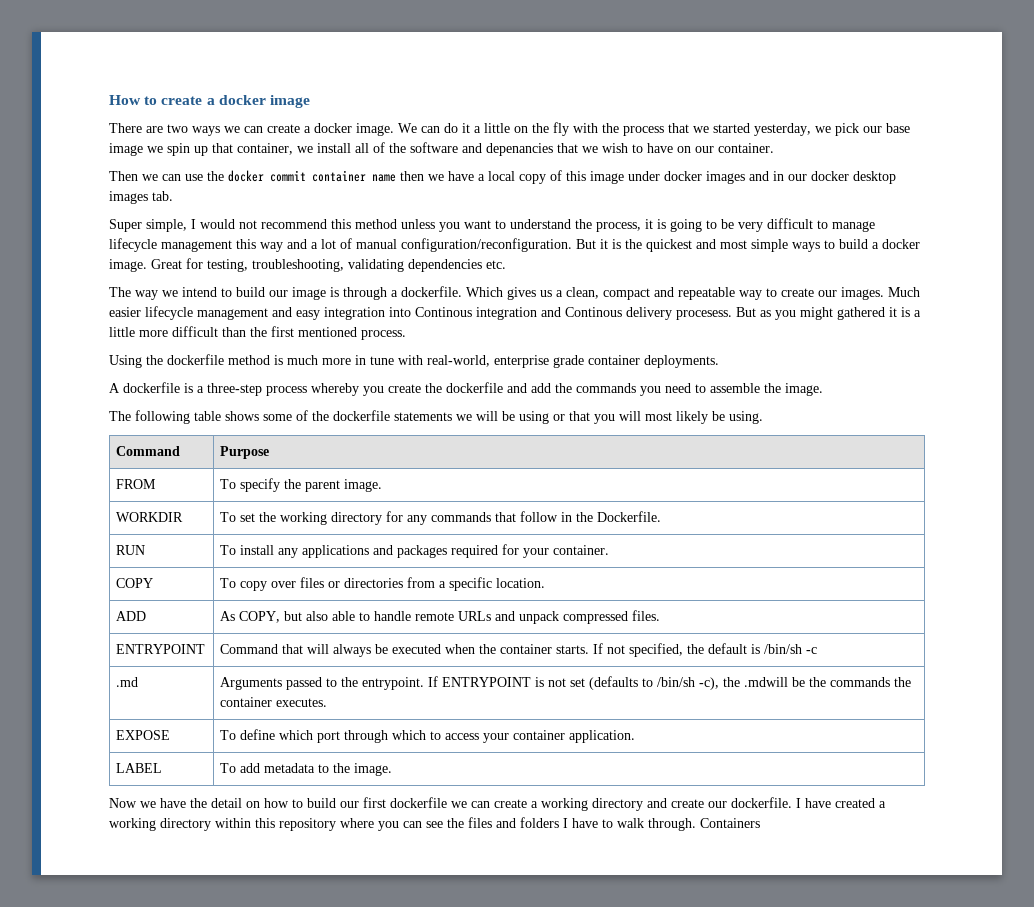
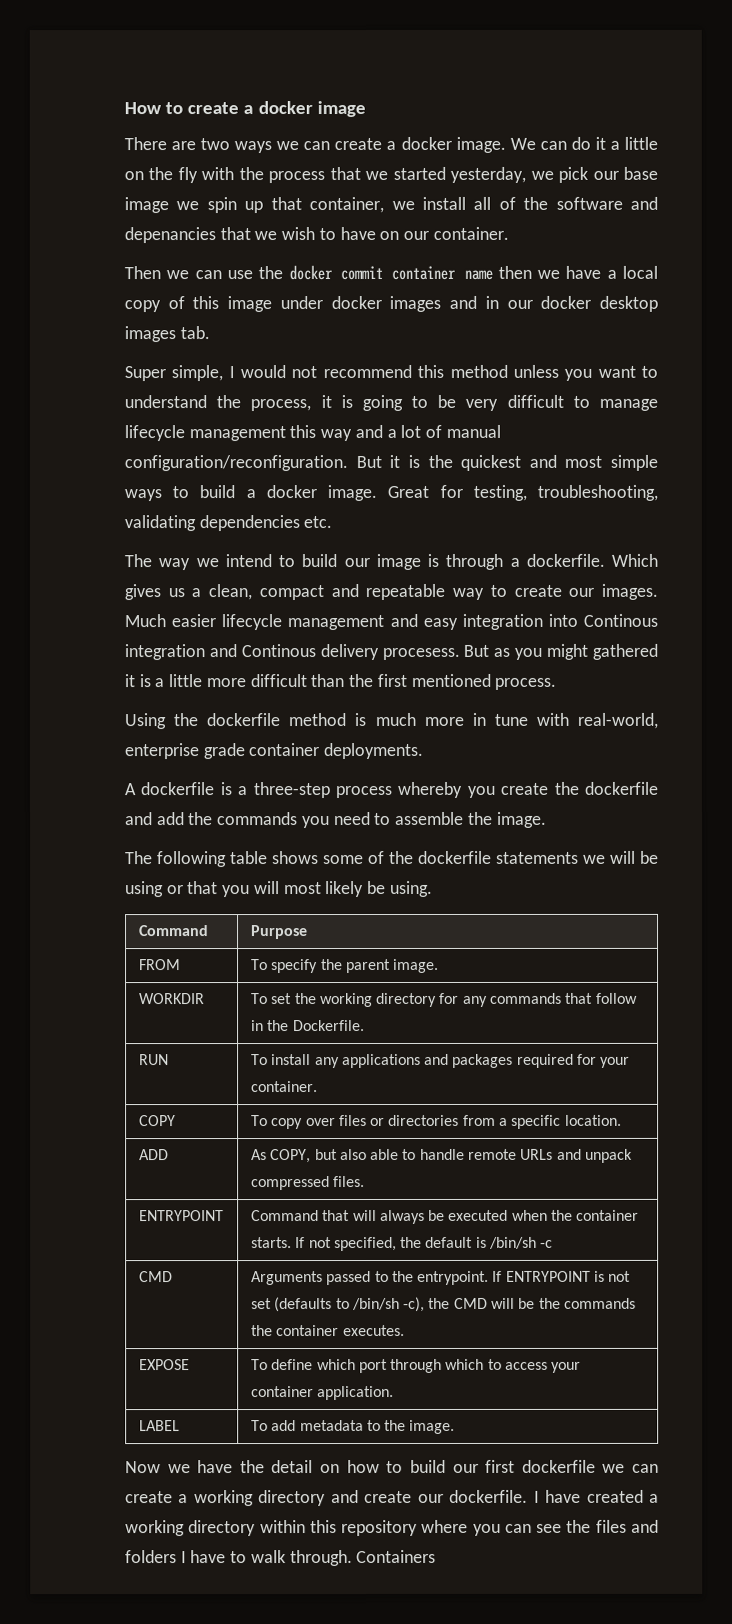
- .md | Arguments passed to the entrypoint. If ENTRYPOINT is not set (defaults to /bin/sh -c), the .mdwill be the commands the container executes.
+ CMD | Arguments passed to the entrypoint. If ENTRYPOINT is not set (defaults to /bin/sh -c), the CMD will be the commands the container executes.

